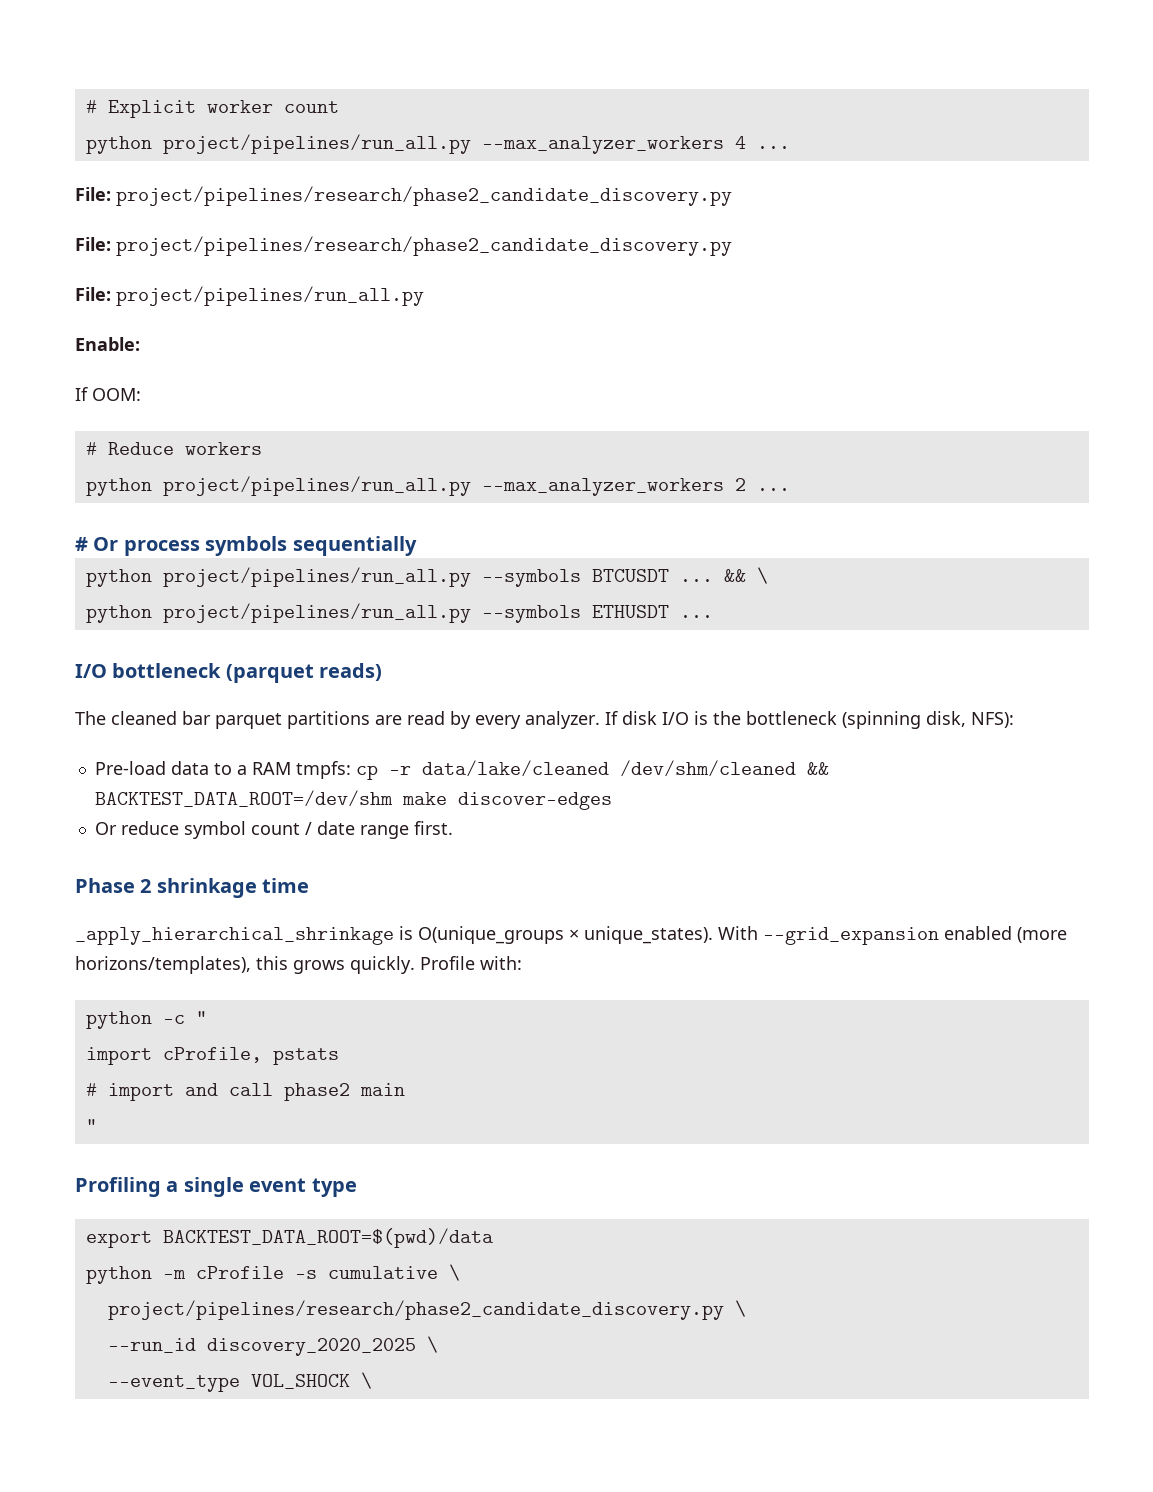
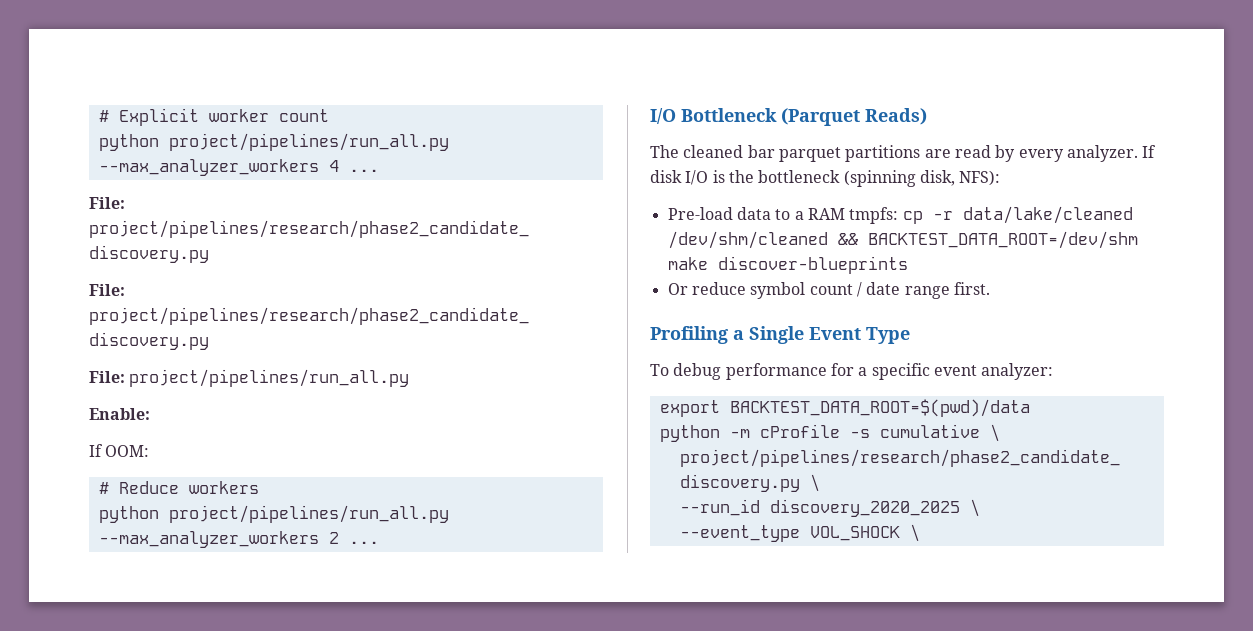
- # Or process symbols sequentially
- python project/pipelines/run_all.py --symbols BTCUSDT ... && \
- python project/pipelines/run_all.py --symbols ETHUSDT ...
- I/O bottleneck (parquet reads)
+ I/O Bottleneck (Parquet Reads)
- Pre-load data to a RAM tmpfs: cp -r data/lake/cleaned /dev/shm/cleaned && BACKTEST_DATA_ROOT=/dev/shm make discover-edges
+ Pre-load data to a RAM tmpfs: cp -r data/lake/cleaned /dev/shm/cleaned && BACKTEST_DATA_ROOT=/dev/shm make discover-blueprints
- Phase 2 shrinkage time
- _apply_hierarchical_shrinkage is O(unique_groups × unique_states). With --grid_expansion enabled (more horizons/templates), this grows quickly. Profile with:
- python -c "
- import cProfile, pstats
- # import and call phase2 main
- "
- Profiling a single event type
+ Profiling a Single Event Type
+ To debug performance for a specific event analyzer:

